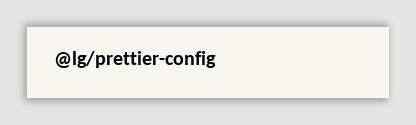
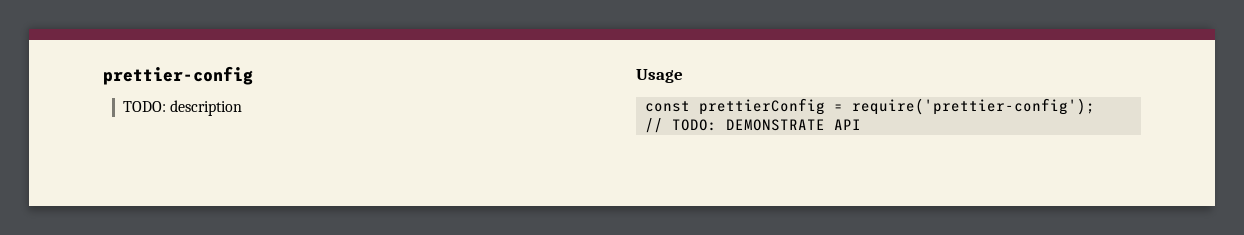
- @lg/prettier-config
+ prettier-config
+ TODO: description
+ Usage
+ const prettierConfig = require('prettier-config');
+ // TODO: DEMONSTRATE API

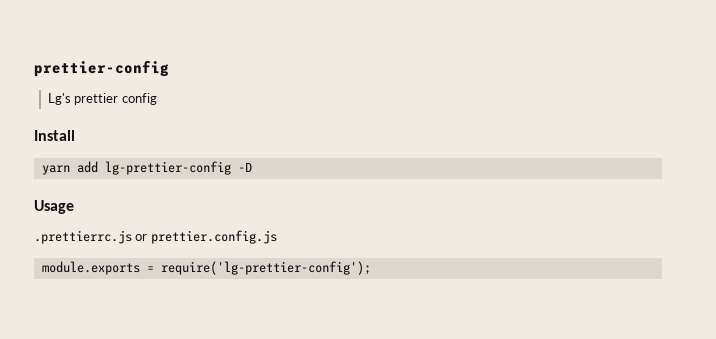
- TODO: description
+ Lg's prettier config
+ Install
+ yarn add lg-prettier-config -D
  Usage
- const prettierConfig = require('prettier-config');
- // TODO: DEMONSTRATE API
+ .prettierrc.js or prettier.config.js
+ module.exports = require('lg-prettier-config');

